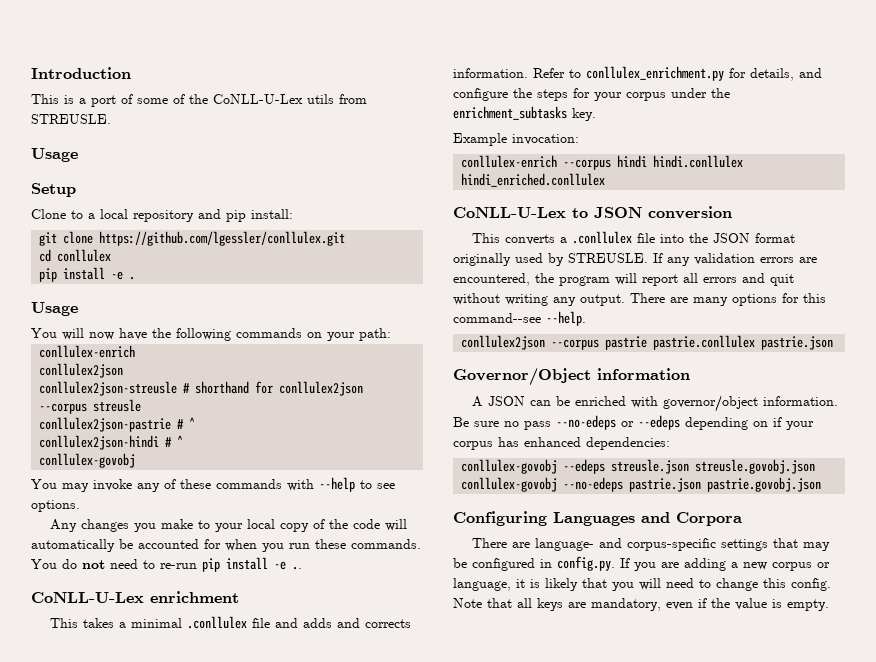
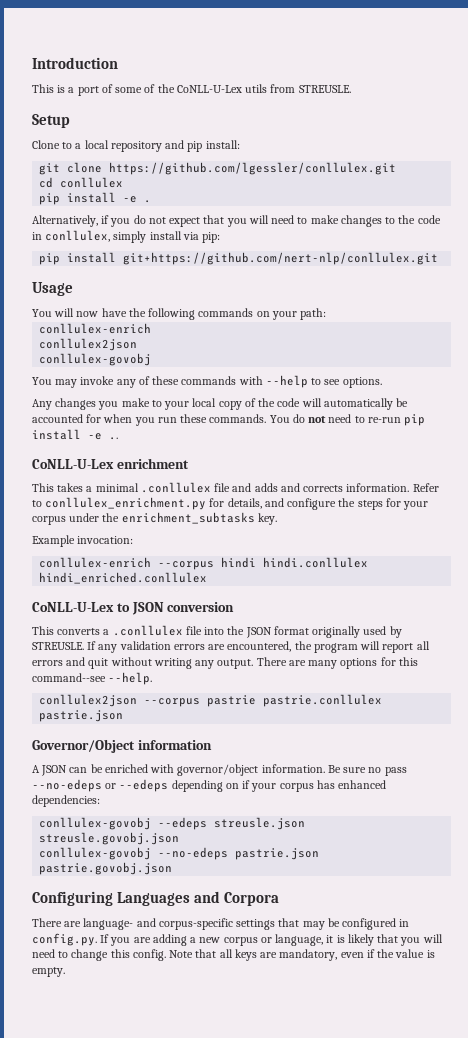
  This is a port of some of the CoNLL-U-Lex utils from STREUSLE.
- Usage
+ Alternatively, if you do not expect that you will need to make changes to the code in conllulex, simply install via pip:
+ pip install git+https://github.com/nert-nlp/conllulex.git
- conllulex2json-streusle # shorthand for conllulex2json --corpus streusle
- conllulex2json-pastrie # ^
- conllulex2json-hindi # ^

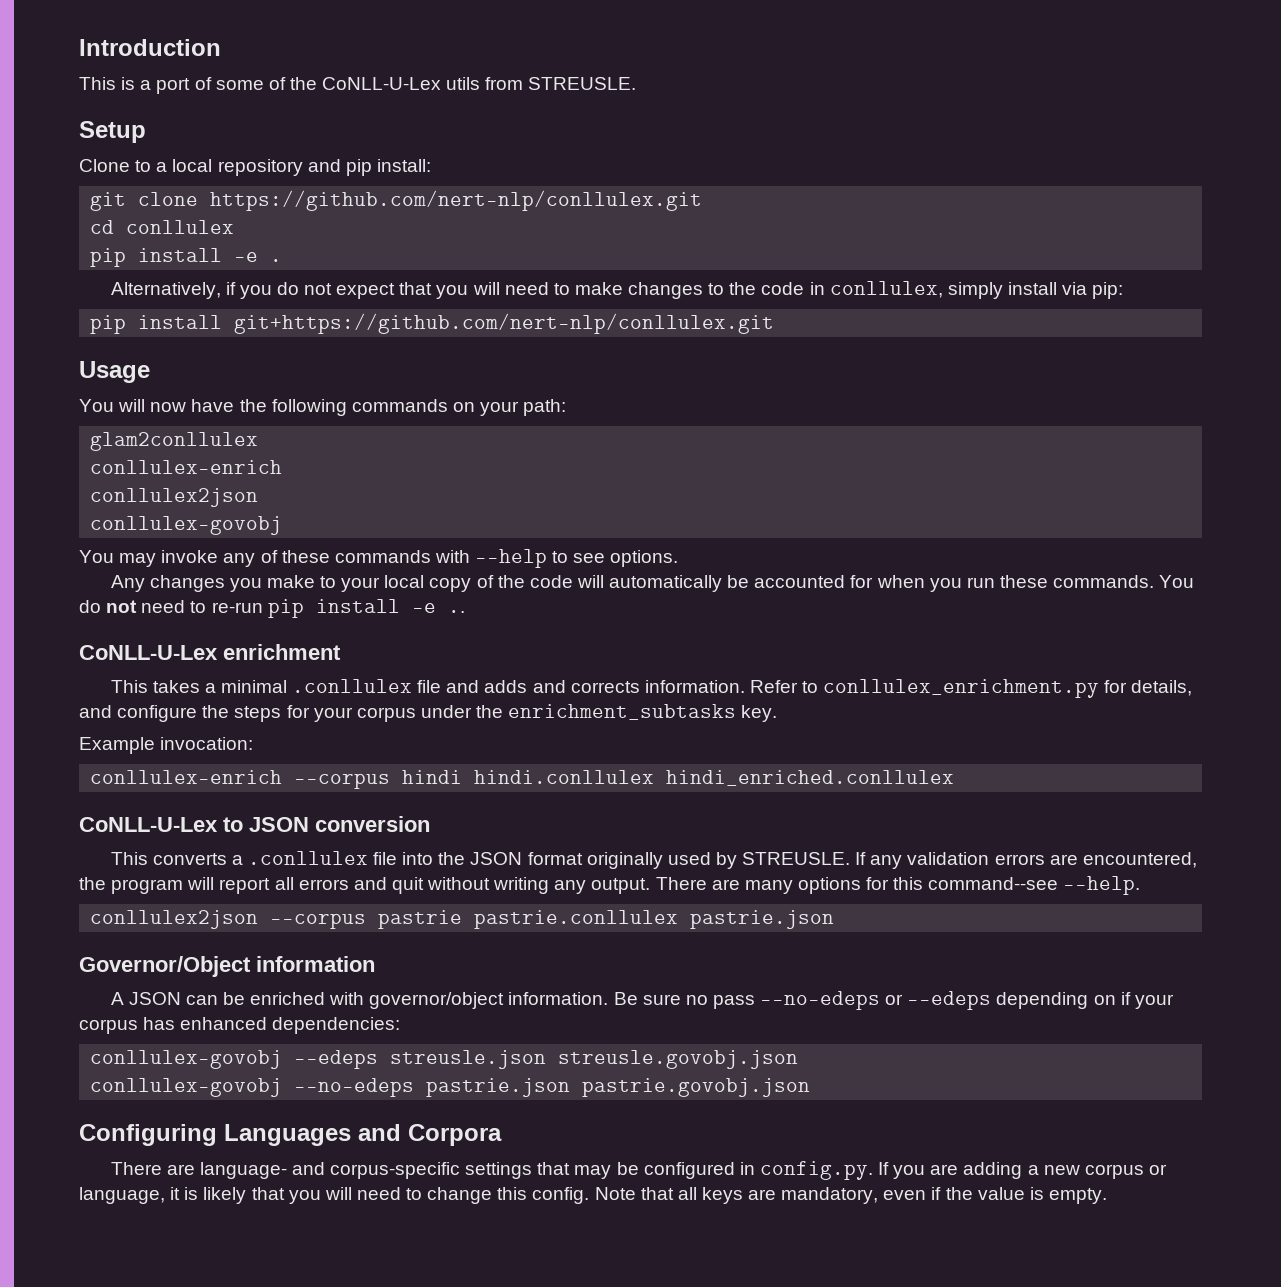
- git clone https://github.com/lgessler/conllulex.git
+ git clone https://github.com/nert-nlp/conllulex.git
+ glam2conllulex

